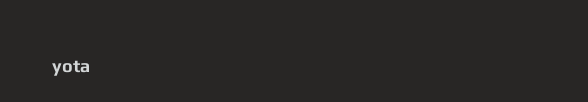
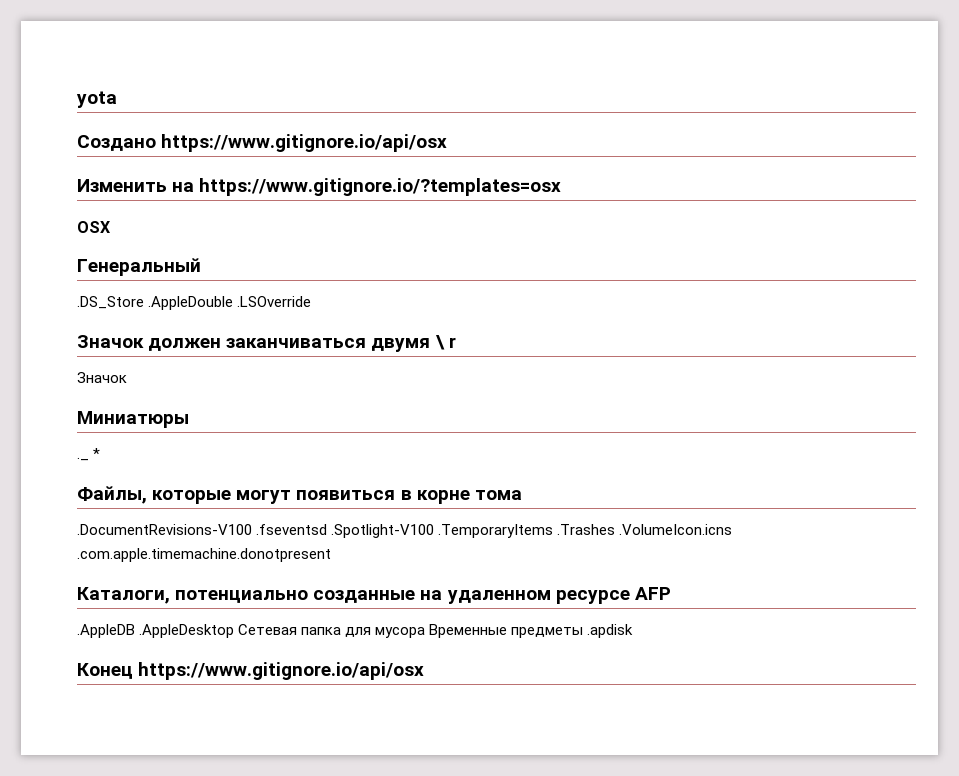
+ Создано https://www.gitignore.io/api/osx
+ Изменить на https://www.gitignore.io/?templates=osx
+ OSX
+ Генеральный
+ .DS_Store .AppleDouble .LSOverride
+ Значок должен заканчиваться двумя \ r
+ Значок
+ Миниатюры
+ ._ *
+ Файлы, которые могут появиться в корне тома
+ .DocumentRevisions-V100 .fseventsd .Spotlight-V100 .TemporaryItems .Trashes .VolumeIcon.icns .com.apple.timemachine.donotpresent
+ Каталоги, потенциально созданные на удаленном ресурсе AFP
+ .AppleDB .AppleDesktop Сетевая папка для мусора Временные предметы .apdisk
+ Конец https://www.gitignore.io/api/osx

